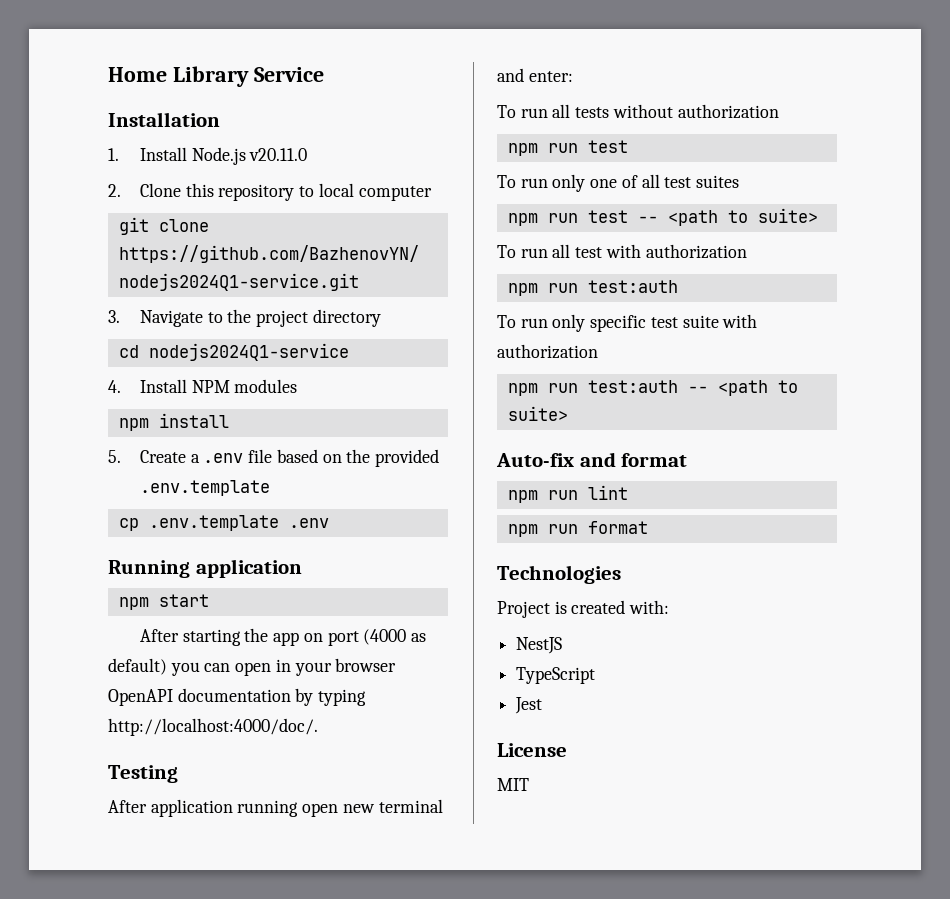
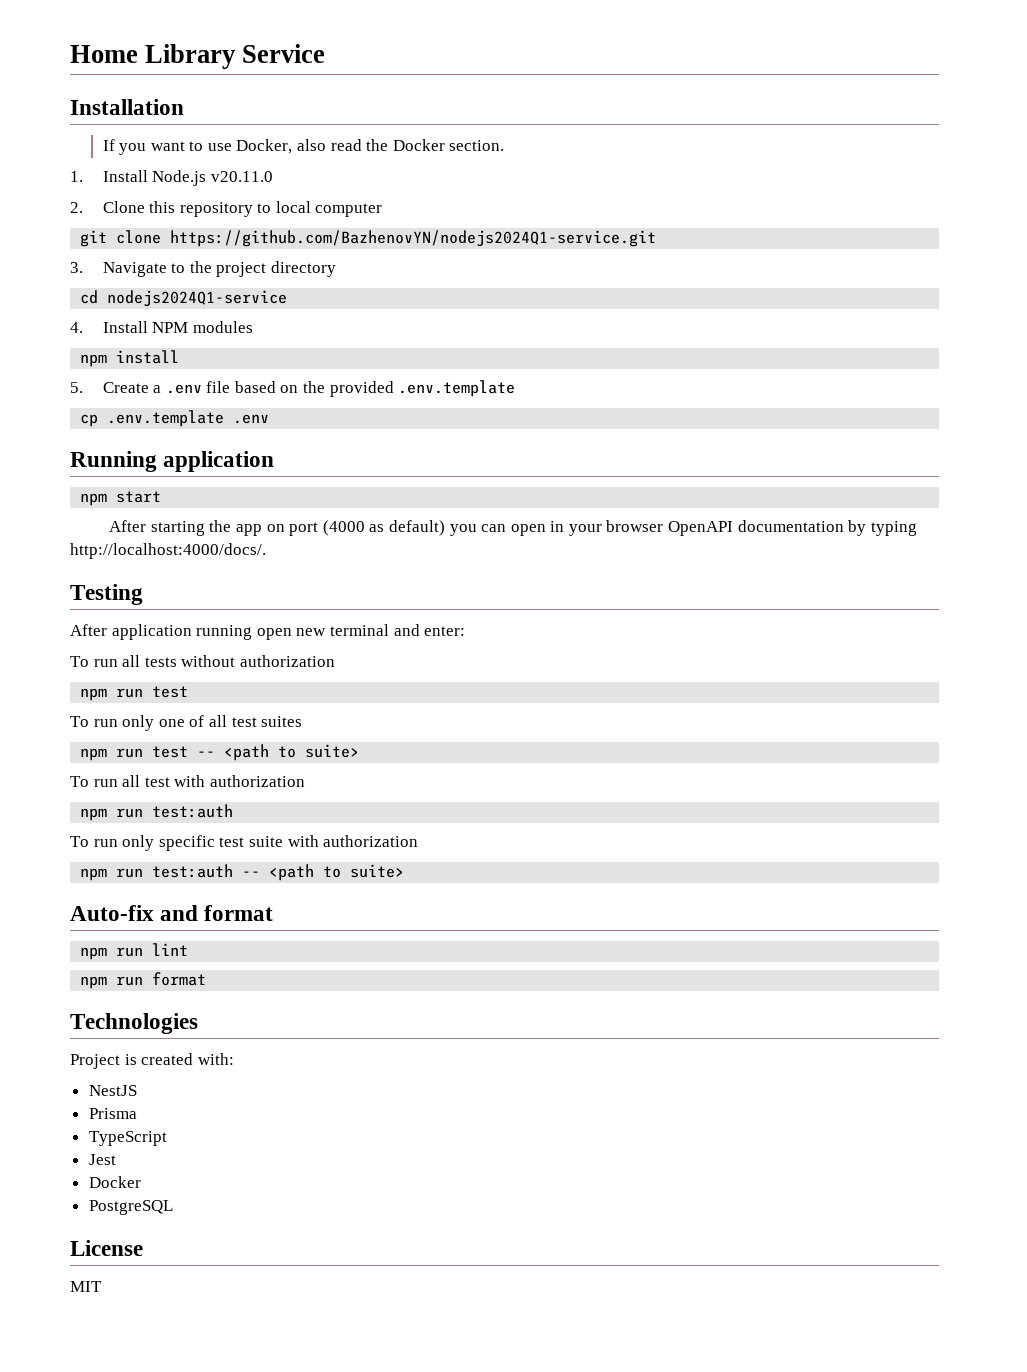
+ If you want to use Docker, also read the Docker section.
- After starting the app on port (4000 as default) you can open in your browser OpenAPI documentation by typing http://localhost:4000/doc/.
+ After starting the app on port (4000 as default) you can open in your browser OpenAPI documentation by typing http://localhost:4000/docs/.
+ Prisma
  Jest
+ Docker
+ PostgreSQL

